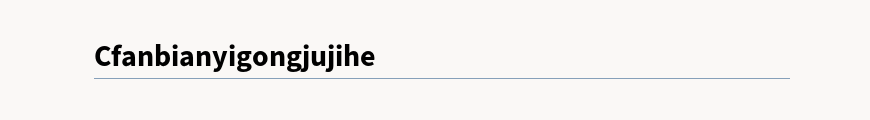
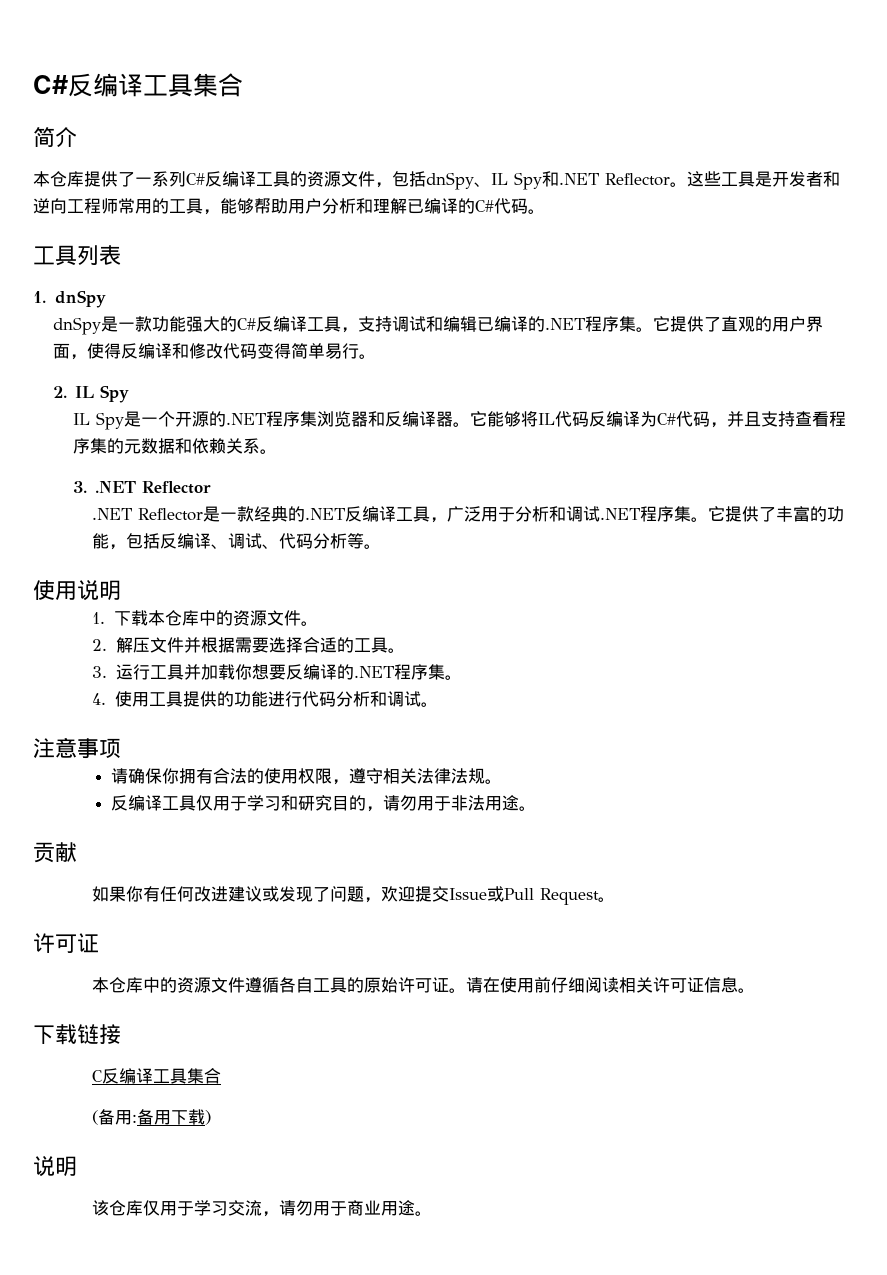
- Cfanbianyigongjujihe
+ C#反编译工具集合
+ 简介
+ 本仓库提供了一系列C#反编译工具的资源文件，包括dnSpy、IL Spy和.NET Reflector。这些工具是开发者和逆向工程师常用的工具，能够帮助用户分析和理解已编译的C#代码。
+ 工具列表
+ 1. dnSpy
+ dnSpy是一款功能强大的C#反编译工具，支持调试和编辑已编译的.NET程序集。它提供了直观的用户界面，使得反编译和修改代码变得简单易行。
+ 2. IL Spy
+ IL Spy是一个开源的.NET程序集浏览器和反编译器。它能够将IL代码反编译为C#代码，并且支持查看程序集的元数据和依赖关系。
+ 3. .NET Reflector
+ .NET Reflector是一款经典的.NET反编译工具，广泛用于分析和调试.NET程序集。它提供了丰富的功能，包括反编译、调试、代码分析等。
+ 使用说明
+ 1.下载本仓库中的资源文件。
+ 2.解压文件并根据需要选择合适的工具。
+ 3.运行工具并加载你想要反编译的.NET程序集。
+ 4.使用工具提供的功能进行代码分析和调试。
+ 注意事项
+ 请确保你拥有合法的使用权限，遵守相关法律法规。
+ 反编译工具仅用于学习和研究目的，请勿用于非法用途。
+ 贡献
+ 如果你有任何改进建议或发现了问题，欢迎提交Issue或Pull Request。
+ 许可证
+ 本仓库中的资源文件遵循各自工具的原始许可证。请在使用前仔细阅读相关许可证信息。
+ 下载链接
+ C反编译工具集合
+ (备用:备用下载)
+ 说明
+ 该仓库仅用于学习交流，请勿用于商业用途。

